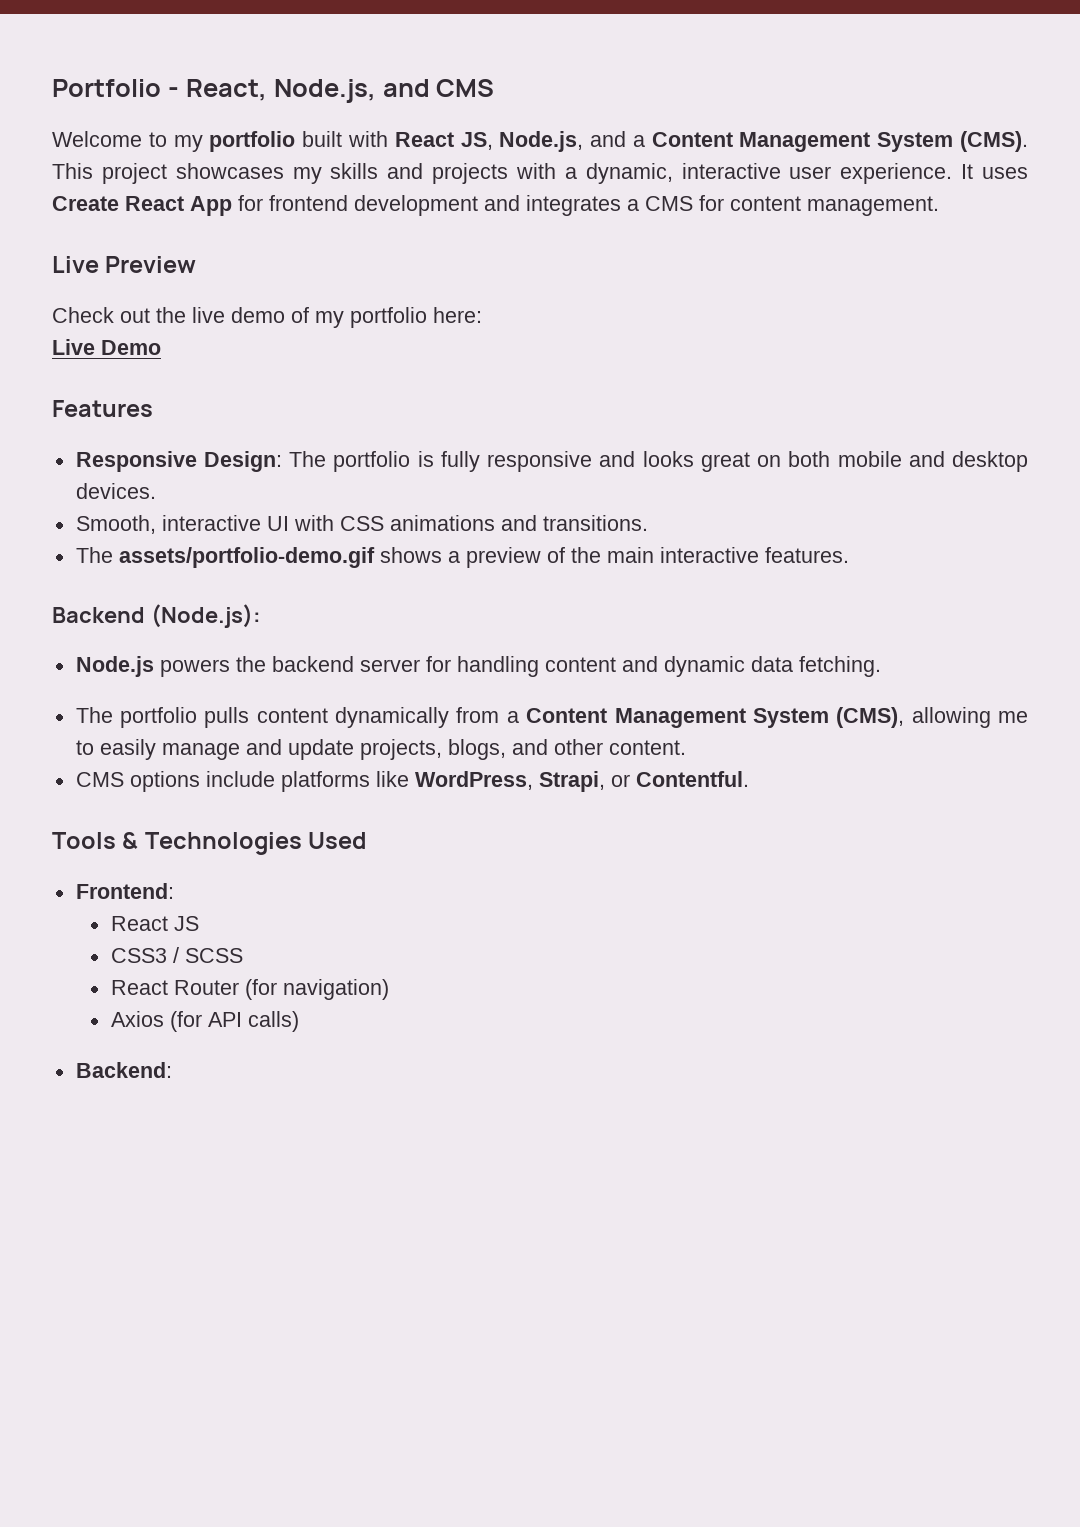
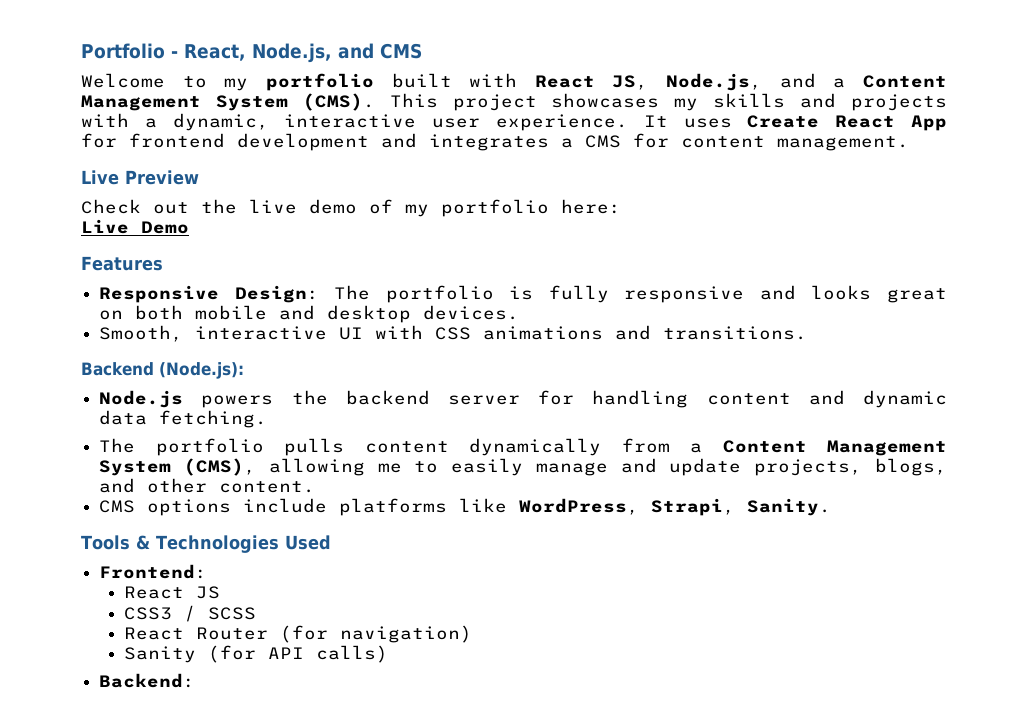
- The assets/portfolio-demo.gif shows a preview of the main interactive features.
- CMS options include platforms like WordPress, Strapi, or Contentful.
+ CMS options include platforms like WordPress, Strapi, Sanity.
- Axios (for API calls)
+ Sanity (for API calls)

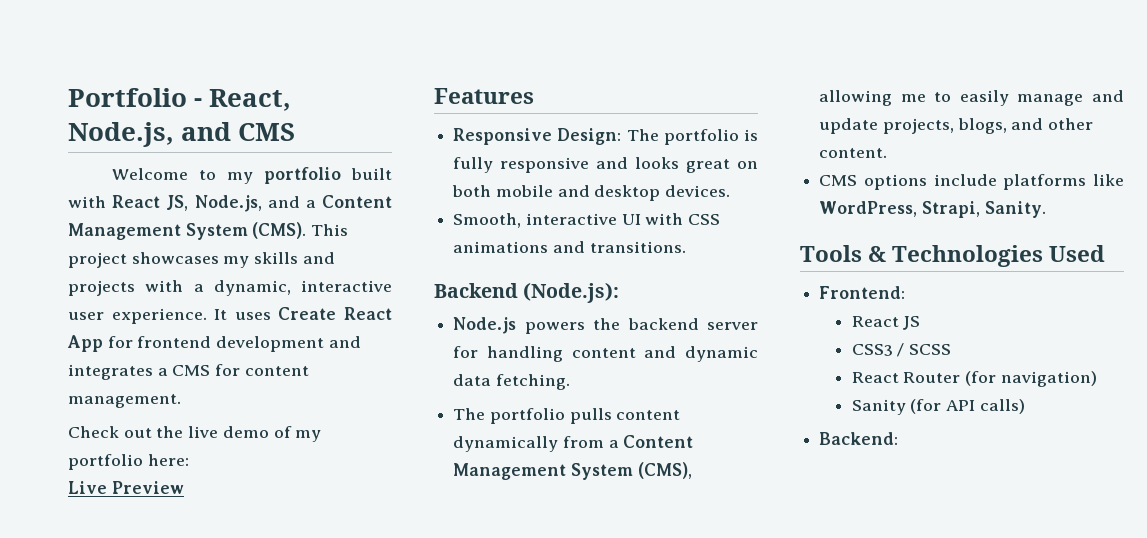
- Live Preview
- Live Demo
+ Live Preview

